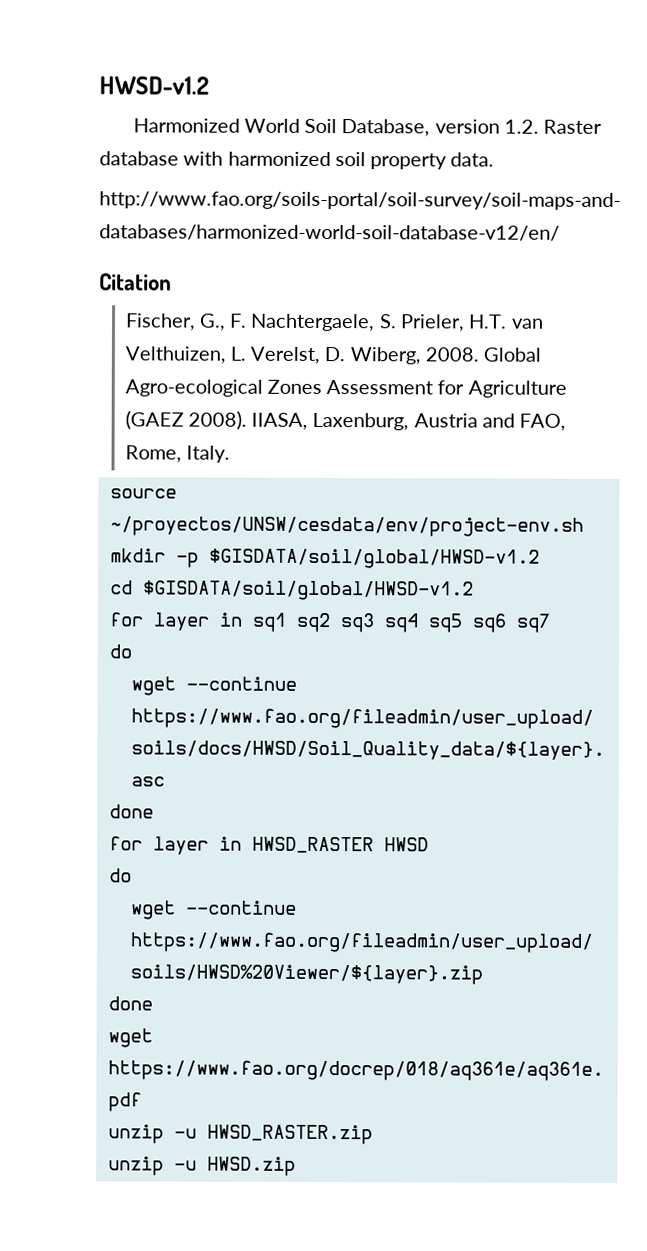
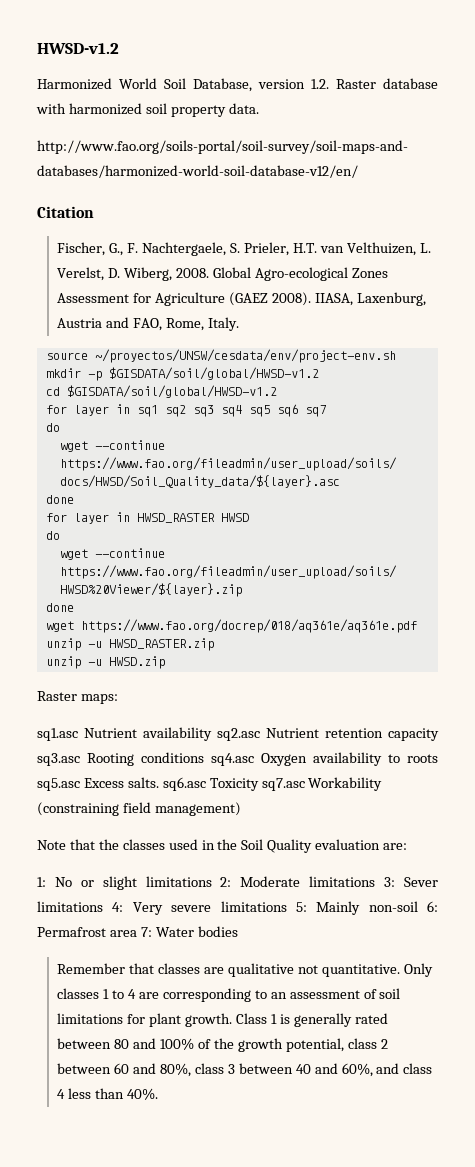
+ Raster maps:
+ sq1.asc Nutrient availability sq2.asc Nutrient retention capacity sq3.asc Rooting conditions sq4.asc Oxygen availability to roots sq5.asc Excess salts. sq6.asc Toxicity sq7.asc Workability (constraining field management)
+ Note that the classes used in the Soil Quality evaluation are:
+ 1: No or slight limitations 2: Moderate limitations 3: Sever limitations 4: Very severe limitations 5: Mainly non-soil 6: Permafrost area 7: Water bodies
+ Remember that classes are qualitative not quantitative. Only classes 1 to 4 are corresponding to an assessment of soil limitations for plant growth. Class 1 is generally rated between 80 and 100% of the growth potential, class 2 between 60 and 80%, class 3 between 40 and 60%, and class 4 less than 40%.

